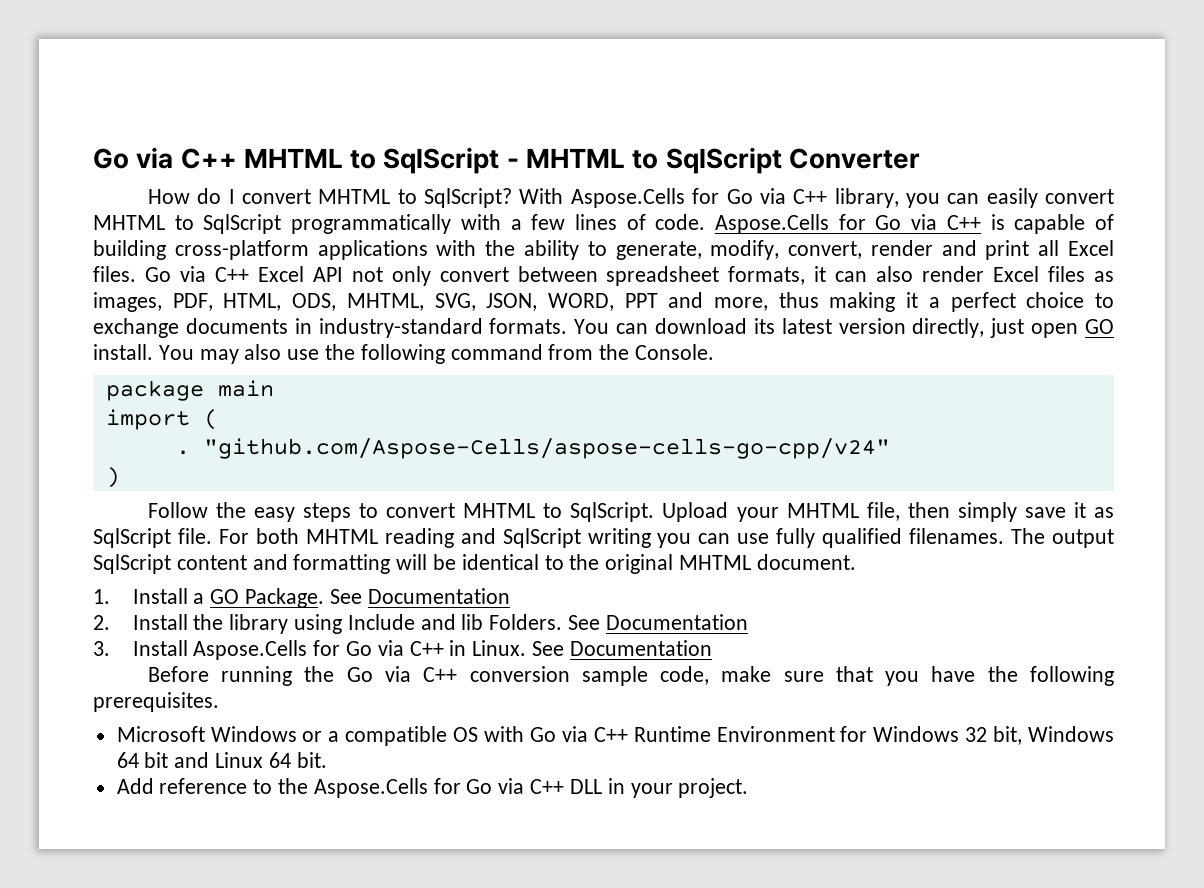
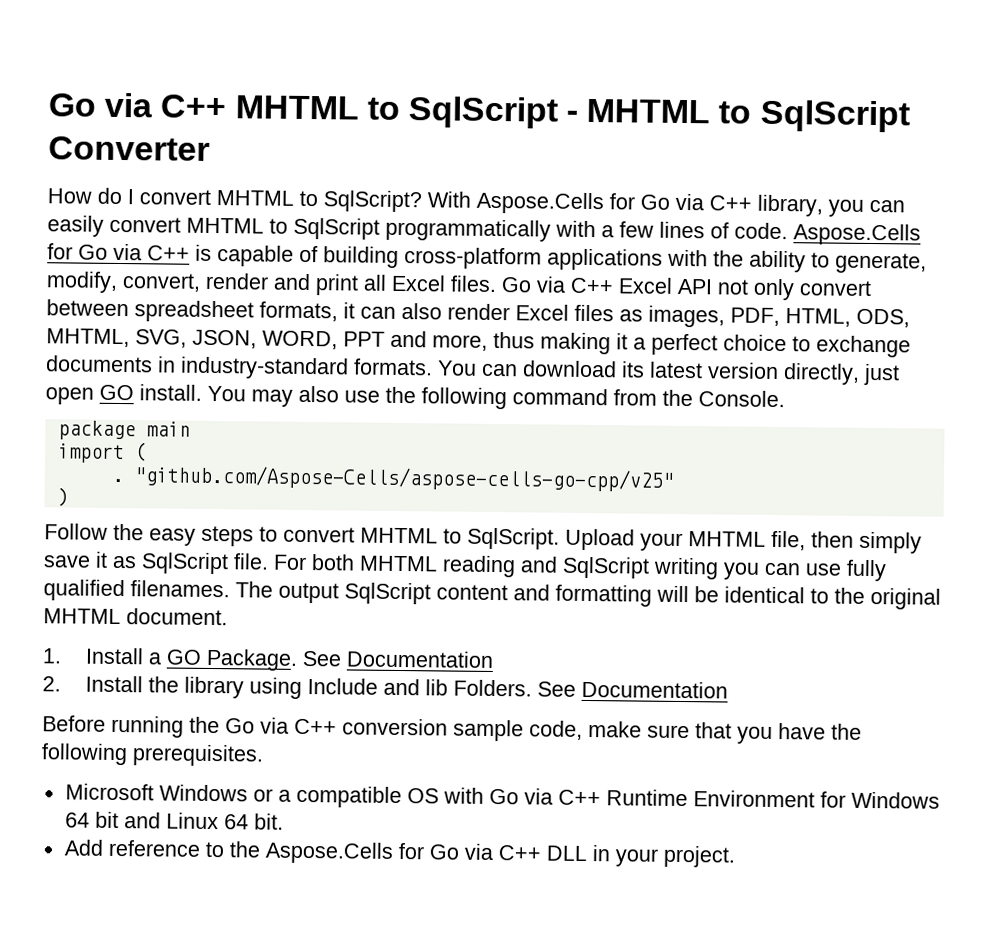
- "github.com/Aspose-Cells/aspose-cells-go-cpp/v24"
+ "github.com/Aspose-Cells/aspose-cells-go-cpp/v25"
- 3. Install Aspose.Cells for Go via C++ in Linux. See Documentation
- Microsoft Windows or a compatible OS with Go via C++ Runtime Environment for Windows 32 bit, Windows 64 bit and Linux 64 bit.
+ Microsoft Windows or a compatible OS with Go via C++ Runtime Environment for Windows 64 bit and Linux 64 bit.

